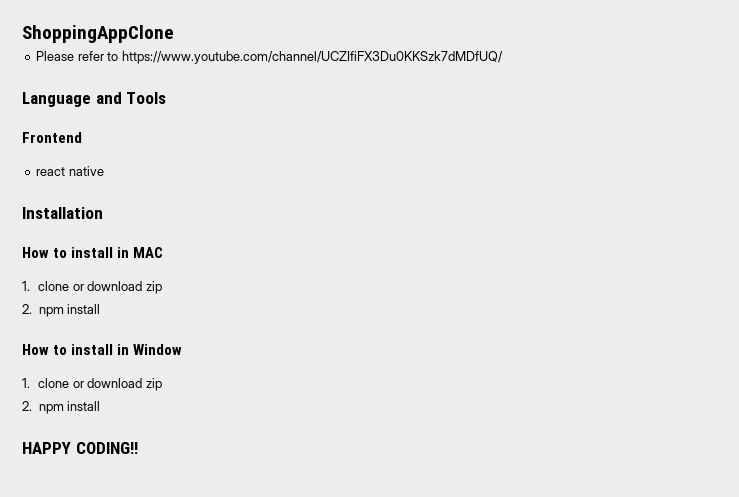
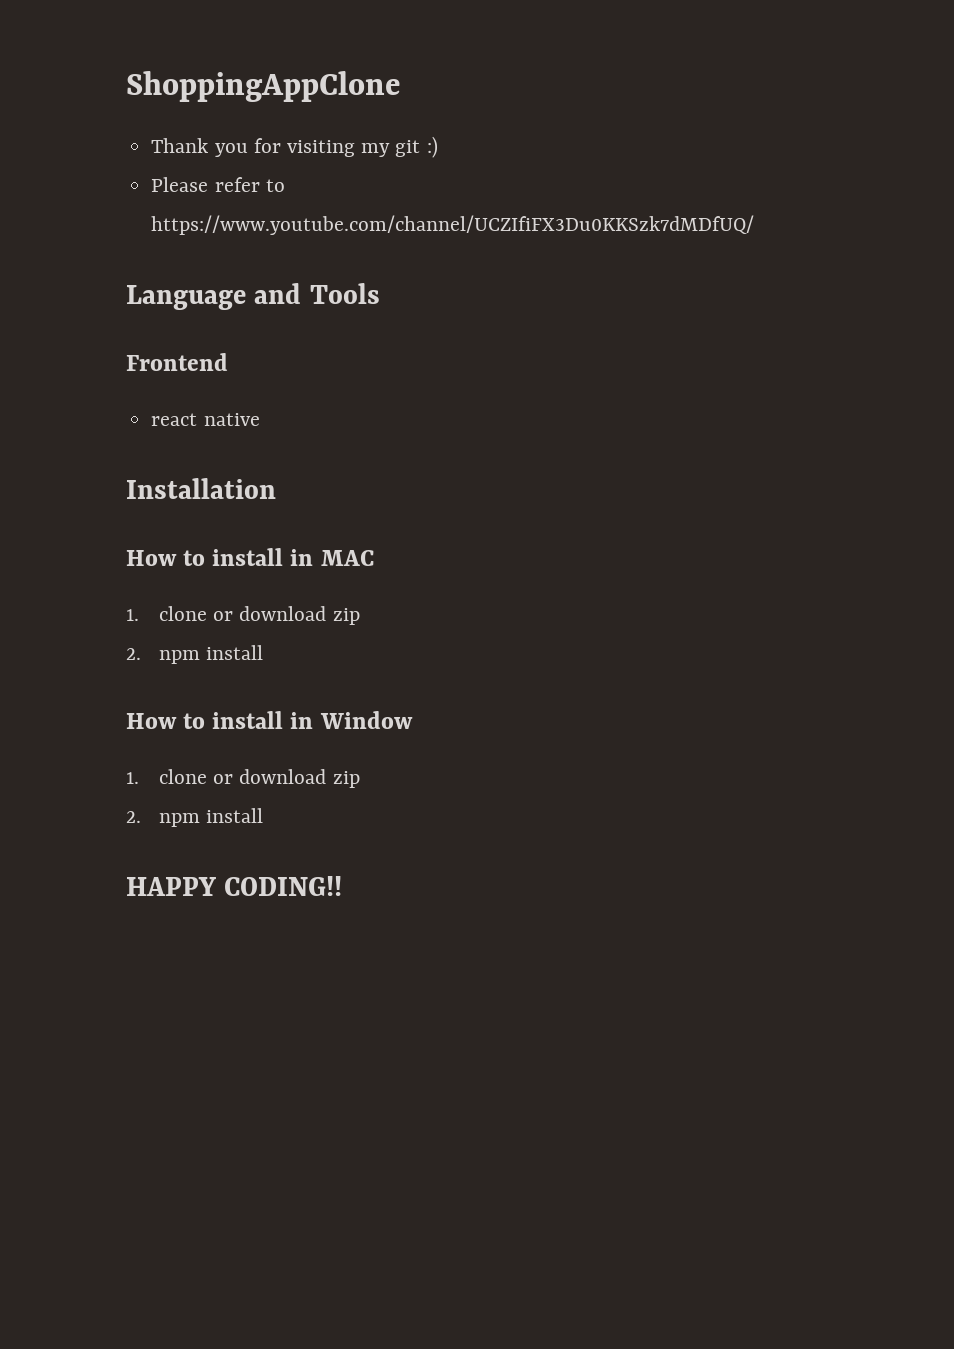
+ Thank you for visiting my git :)

